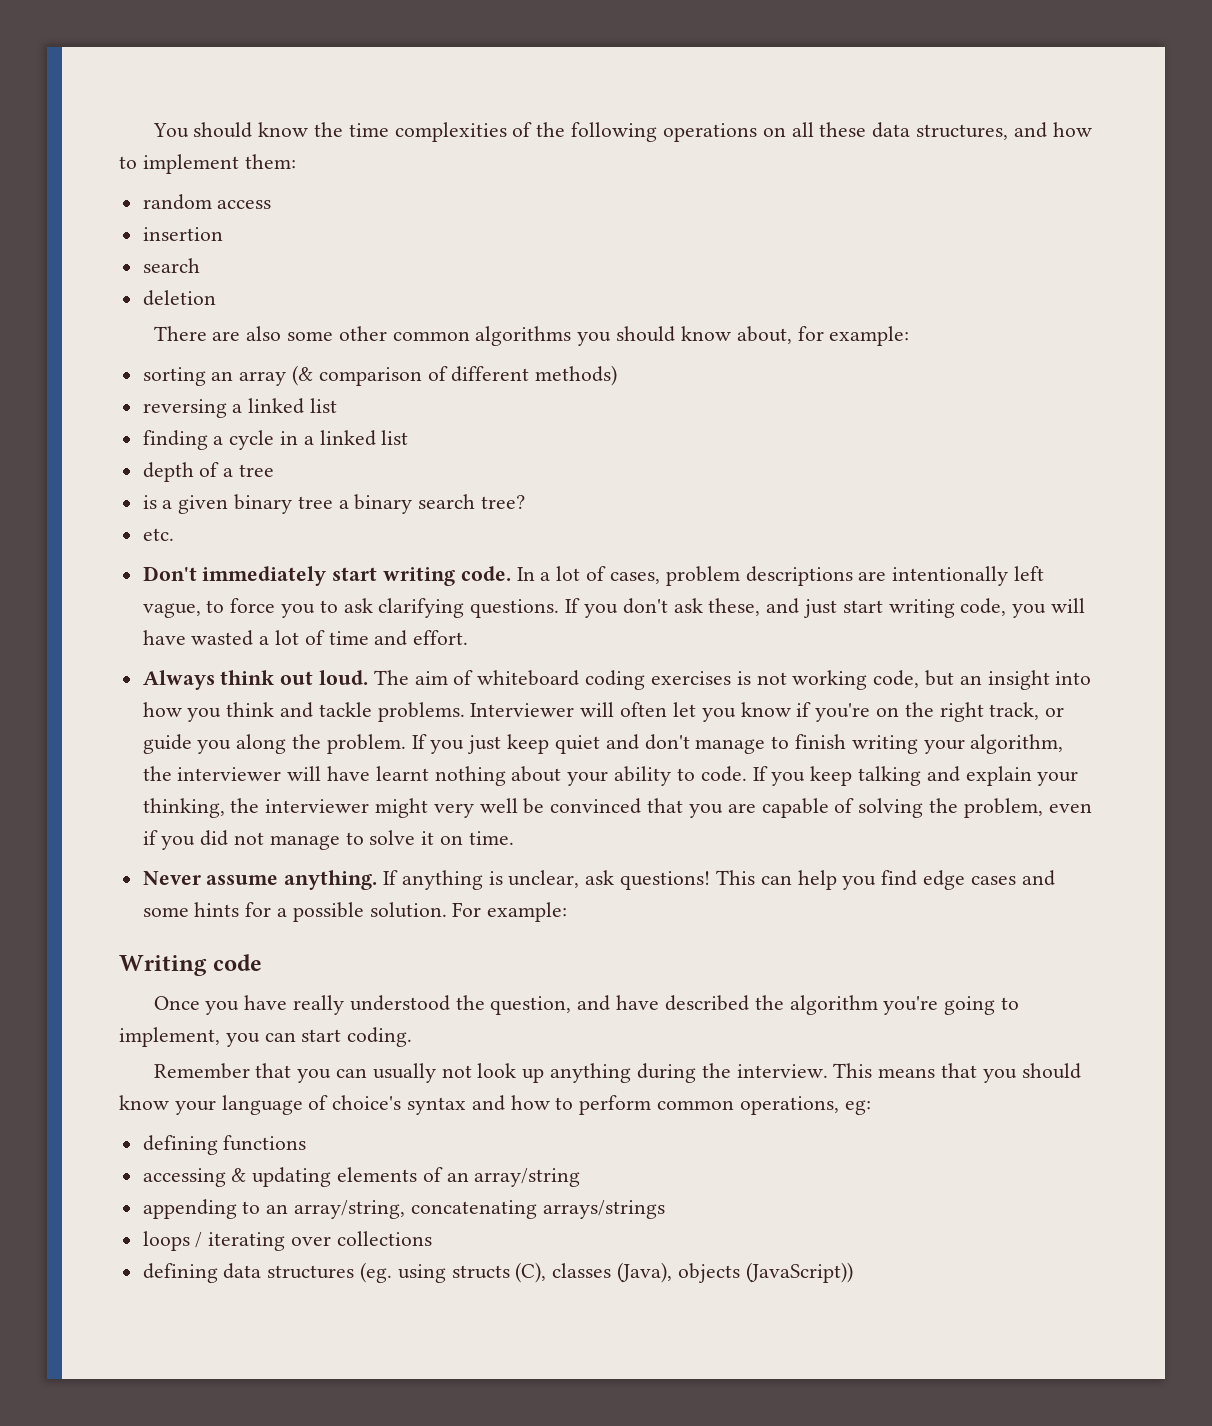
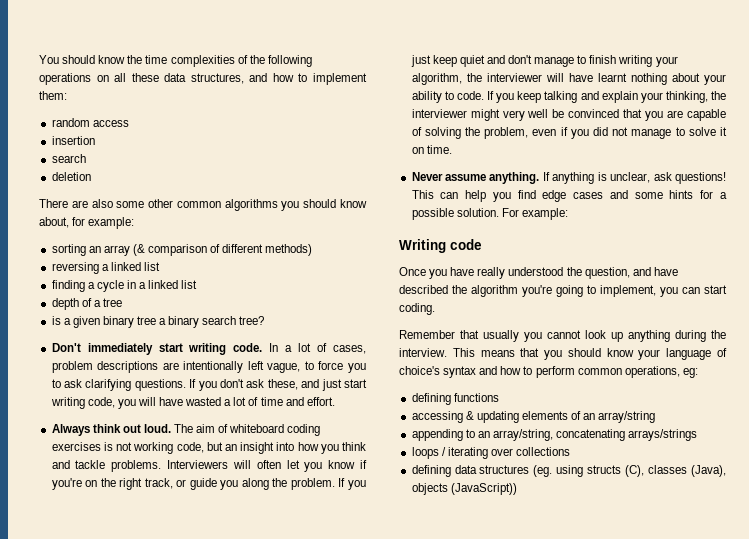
- etc.
- Interviewer will often let you know if you're on the right track, or guide you along the problem.
+ Interviewers will often let you know if you're on the right track, or guide you along the problem.
- Remember that you can usually not look up anything during the interview.
+ Remember that usually you cannot look up anything during the interview.

